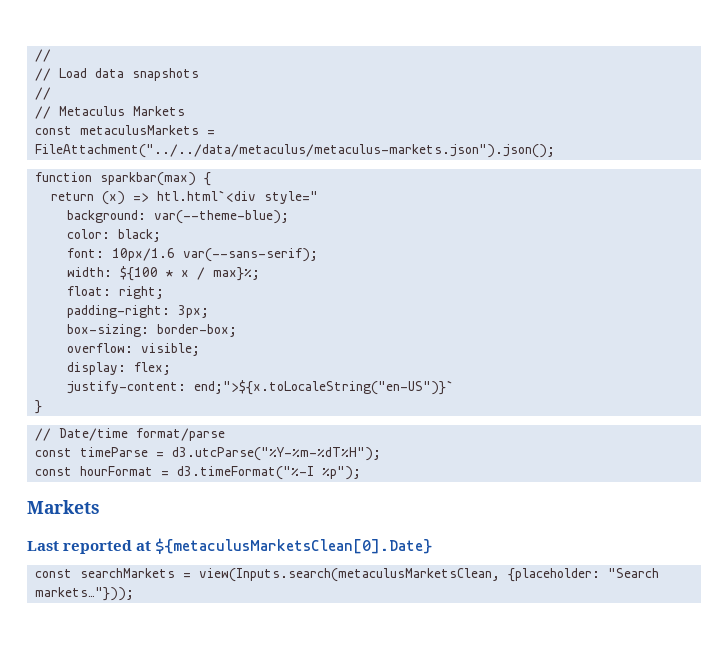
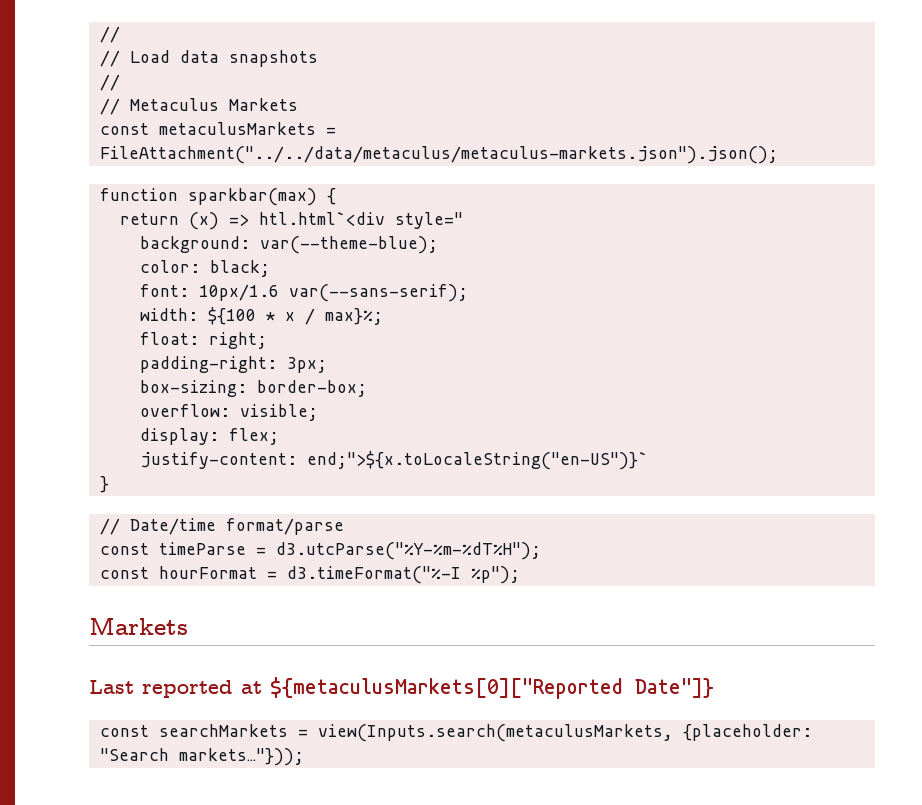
- Last reported at ${metaculusMarketsClean[0].Date}
+ Last reported at ${metaculusMarkets[0]["Reported Date"]}
- const searchMarkets = view(Inputs.search(metaculusMarketsClean, {placeholder: "Search markets…"}));
+ const searchMarkets = view(Inputs.search(metaculusMarkets, {placeholder: "Search markets…"}));

